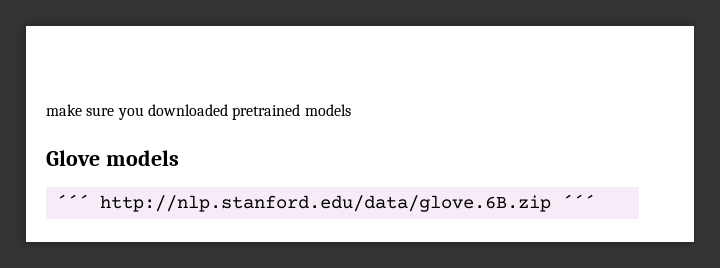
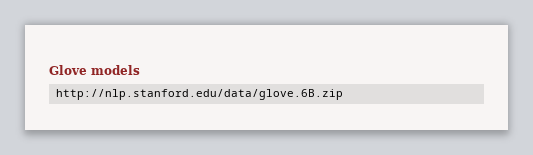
- make sure you downloaded pretrained models
- ´´´ http://nlp.stanford.edu/data/glove.6B.zip ´´´
+ http://nlp.stanford.edu/data/glove.6B.zip

